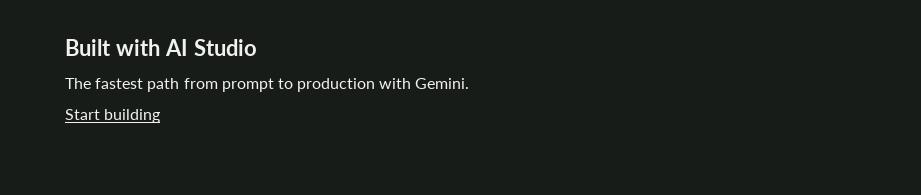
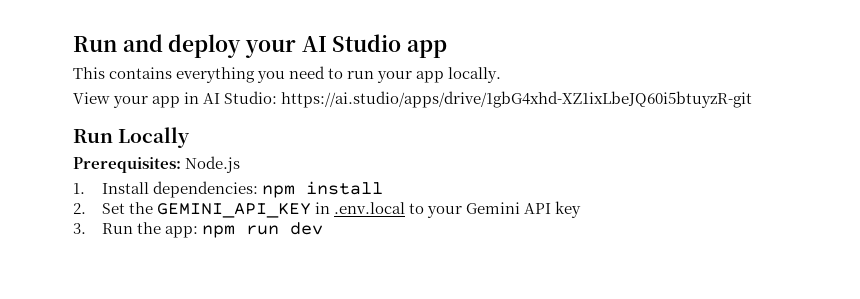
- Built with AI Studio
- The fastest path from prompt to production with Gemini.
- Start building
+ Run and deploy your AI Studio app
+ This contains everything you need to run your app locally.
+ View your app in AI Studio: https://ai.studio/apps/drive/1gbG4xhd-XZ1ixLbeJQ60i5btuyzR-git
+ Run Locally
+ Prerequisites: Node.js
+ 1. Install dependencies: npm install
+ 2. Set the GEMINI_API_KEY in .env.local to your Gemini API key
+ 3. Run the app: npm run dev

